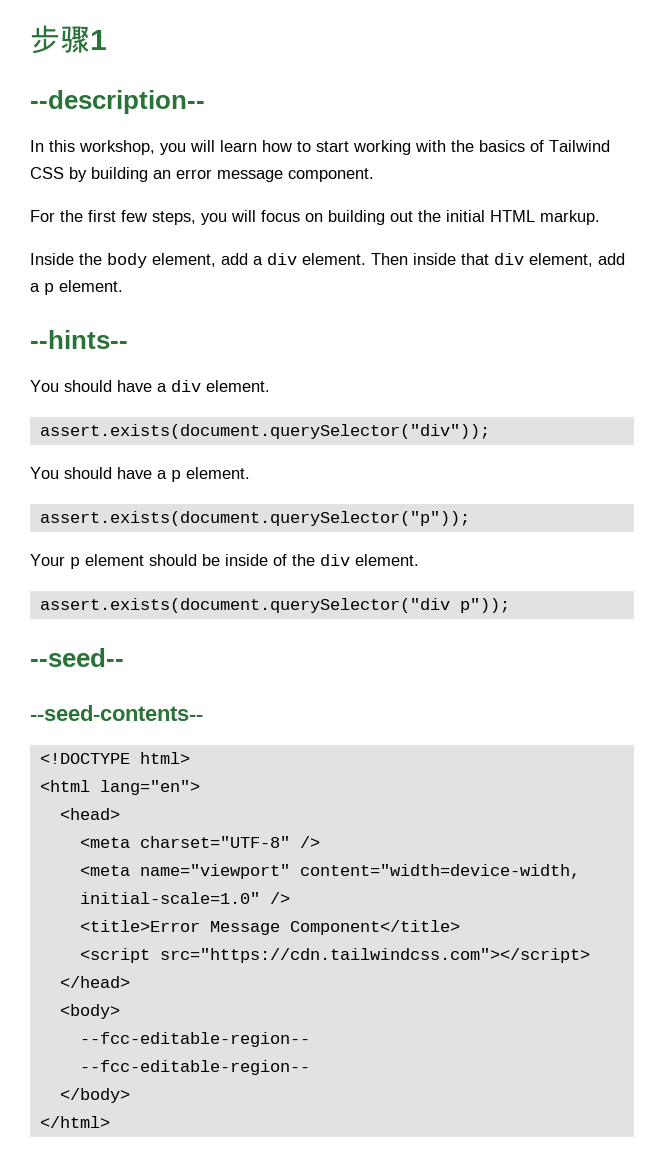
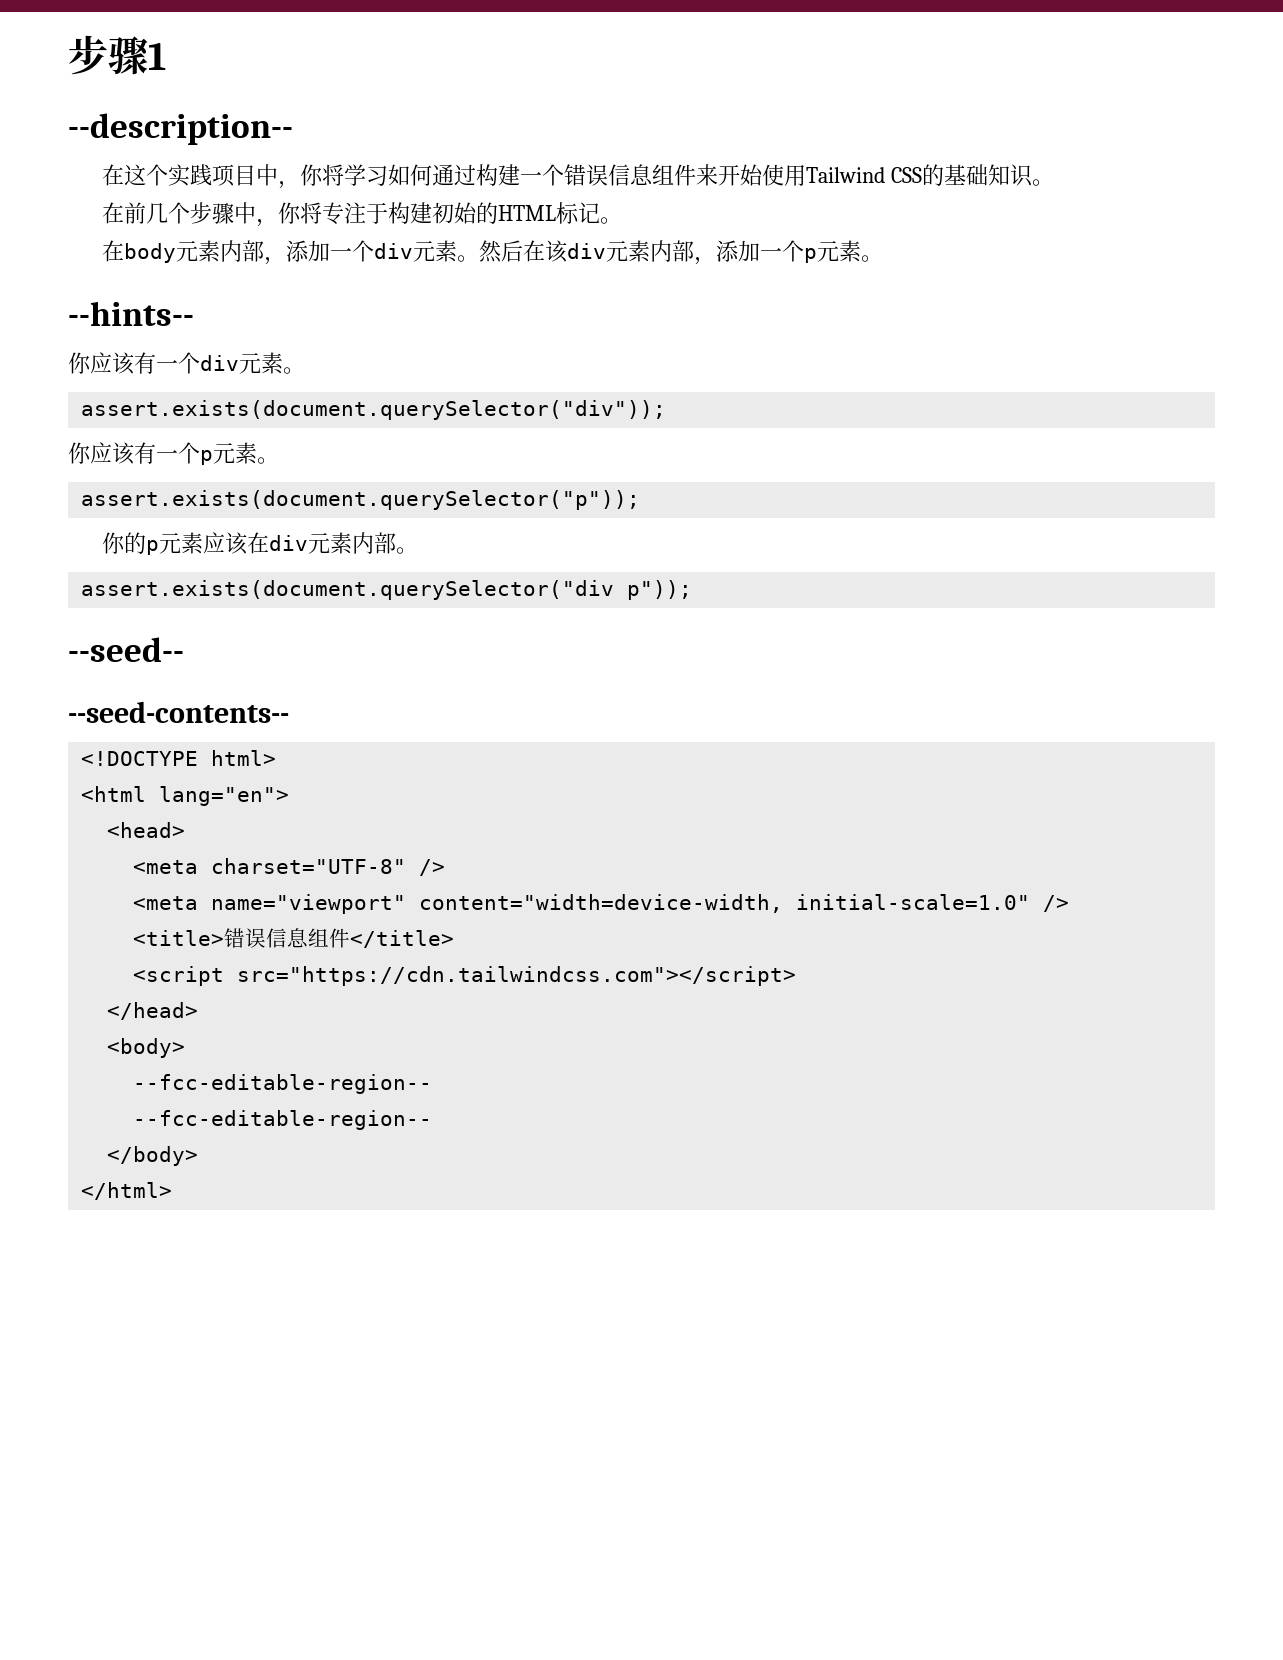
- In this workshop, you will learn how to start working with the basics of Tailwind CSS by building an error message component.
- For the first few steps, you will focus on building out the initial HTML markup.
- Inside the body element, add a div element. Then inside that div element, add a p element.
+ 在这个实践项目中，你将学习如何通过构建一个错误信息组件来开始使用Tailwind CSS的基础知识。
+ 在前几个步骤中，你将专注于构建初始的HTML标记。
+ 在body元素内部，添加一个div元素。然后在该div元素内部，添加一个p元素。
  --hints--
- You should have a div element.
+ 你应该有一个div元素。
  assert.exists(document.querySelector("div"));
- You should have a p element.
+ 你应该有一个p元素。
  assert.exists(document.querySelector("p"));
- Your p element should be inside of the div element.
+ 你的p元素应该在div元素内部。
- <title>Error Message Component</title>
+ <title>错误信息组件</title>

